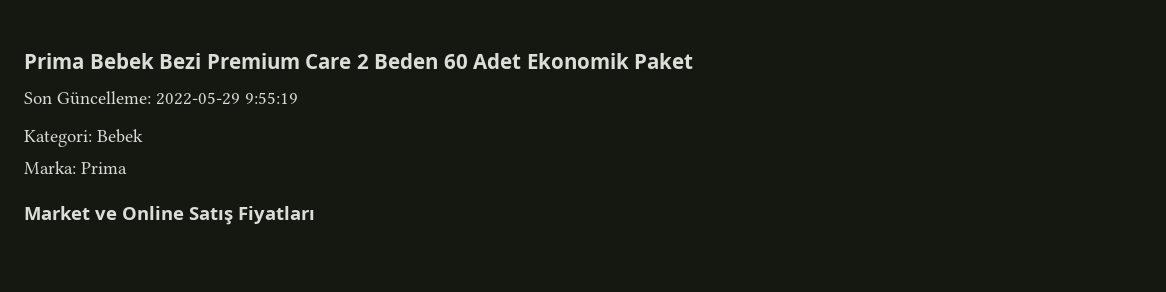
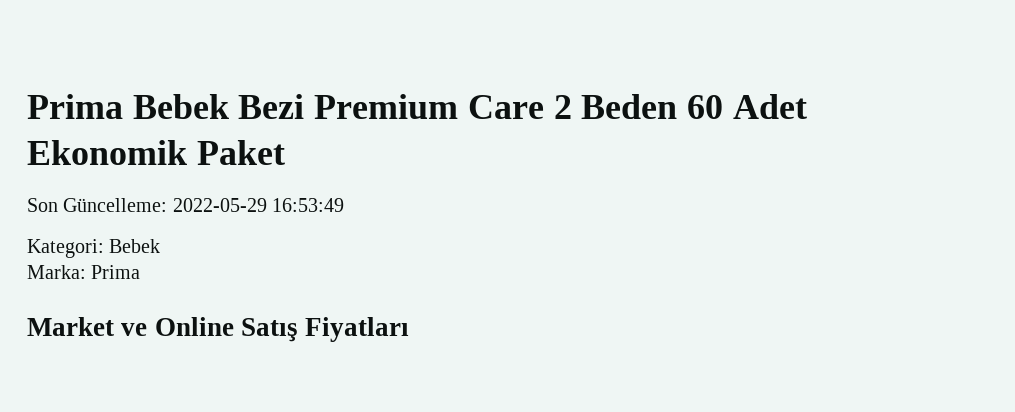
- Son Güncelleme: 2022-05-29 9:55:19
+ Son Güncelleme: 2022-05-29 16:53:49

